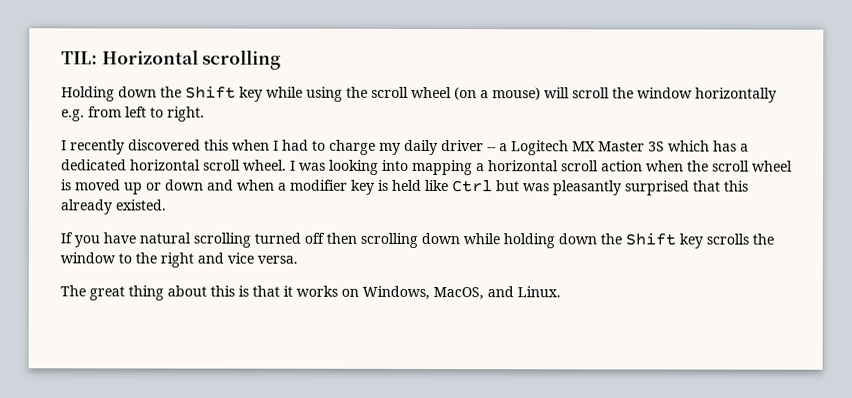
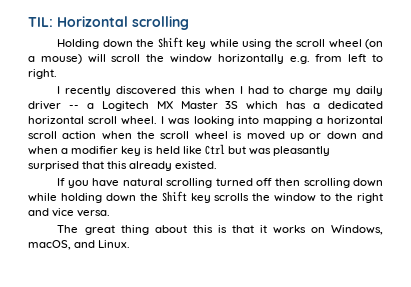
- The great thing about this is that it works on Windows, MacOS, and Linux.
+ The great thing about this is that it works on Windows, macOS, and Linux.

